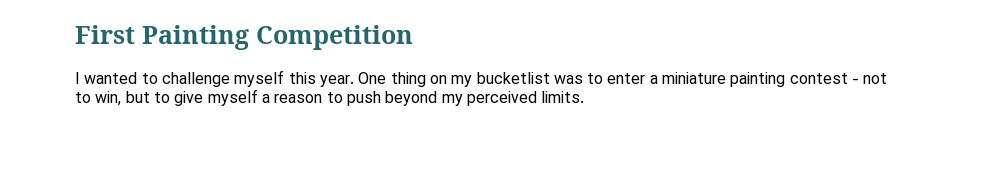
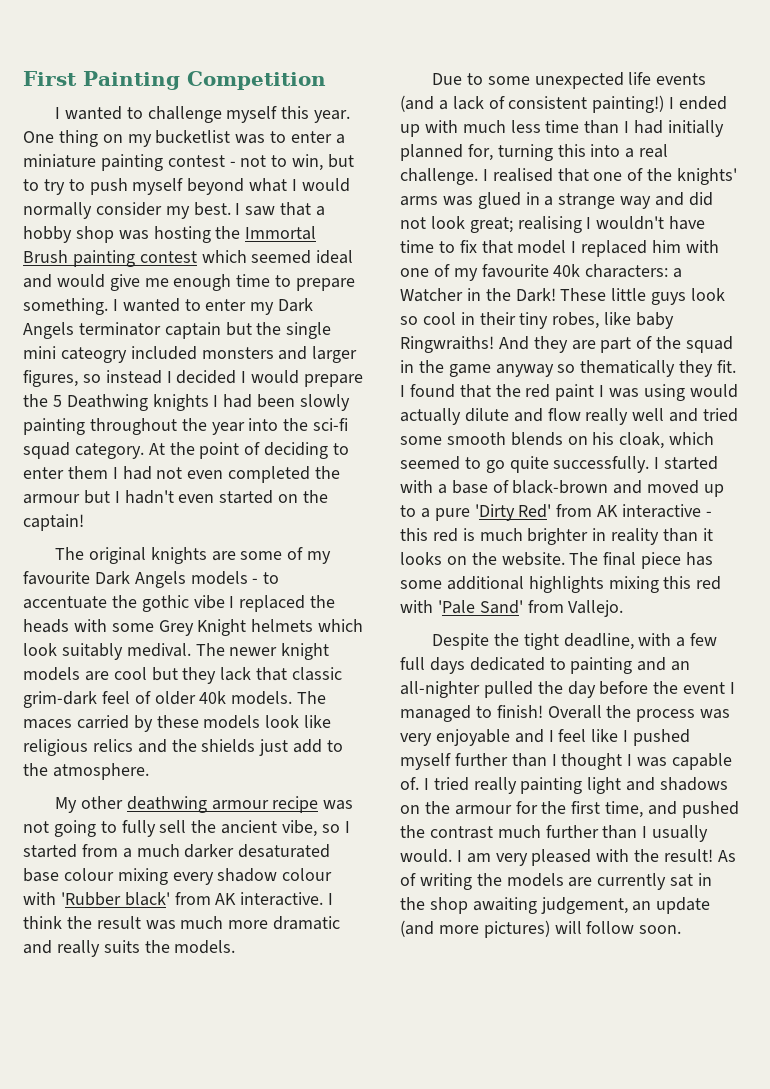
- One thing on my bucketlist was to enter a miniature painting contest - not to win, but to give myself a reason to push beyond my perceived limits.
+ One thing on my bucketlist was to enter a miniature painting contest - not to win, but to try to push myself beyond what I would normally consider my best. I saw that a hobby shop was hosting the Immortal Brush painting contest which seemed ideal and would give me enough time to prepare something. I wanted to enter my Dark Angels terminator captain but the single mini cateogry included monsters and larger figures, so instead I decided I would prepare the 5 Deathwing knights I had been slowly painting throughout the year into the sci-fi squad category. At the point of deciding to enter them I had not even completed the armour but I hadn't even started on the captain!
+ The original knights are some of my favourite Dark Angels models - to accentuate the gothic vibe I replaced the heads with some Grey Knight helmets which look suitably medival. The newer knight models are cool but they lack that classic grim-dark feel of older 40k models. The maces carried by these models look like religious relics and the shields just add to the atmosphere.
+ My other deathwing armour recipe was not going to fully sell the ancient vibe, so I started from a much darker desaturated base colour mixing every shadow colour with 'Rubber black' from AK interactive. I think the result was much more dramatic and really suits the models.
+ Due to some unexpected life events (and a lack of consistent painting!) I ended up with much less time than I had initially planned for, turning this into a real challenge. I realised that one of the knights' arms was glued in a strange way and did not look great; realising I wouldn't have time to fix that model I replaced him with one of my favourite 40k characters: a Watcher in the Dark! These little guys look so cool in their tiny robes, like baby Ringwraiths! And they are part of the squad in the game anyway so thematically they fit. I found that the red paint I was using would actually dilute and flow really well and tried some smooth blends on his cloak, which seemed to go quite successfully. I started with a base of black-brown and moved up to a pure 'Dirty Red' from AK interactive - this red is much brighter in reality than it looks on the website. The final piece has some additional highlights mixing this red with 'Pale Sand' from Vallejo.
+ Despite the tight deadline, with a few full days dedicated to painting and an all-nighter pulled the day before the event I managed to finish! Overall the process was very enjoyable and I feel like I pushed myself further than I thought I was capable of. I tried really painting light and shadows on the armour for the first time, and pushed the contrast much further than I usually would. I am very pleased with the result! As of writing the models are currently sat in the shop awaiting judgement, an update (and more pictures) will follow soon.

